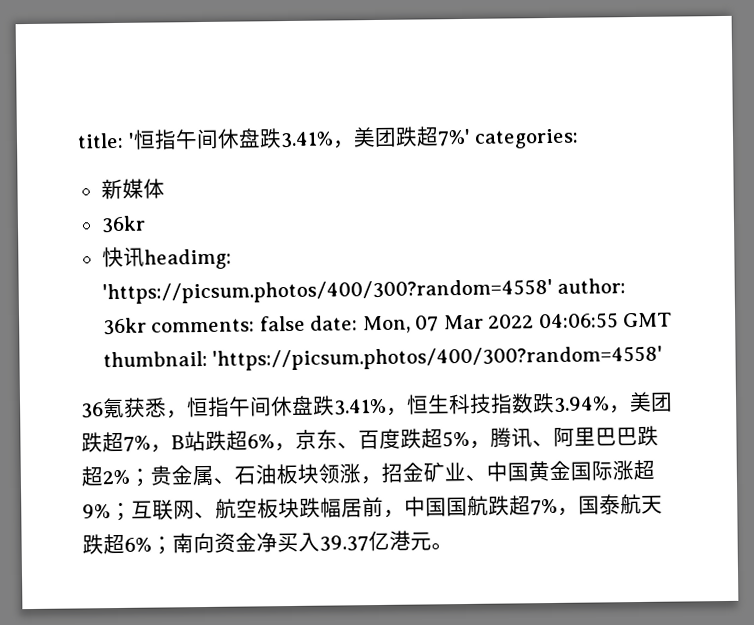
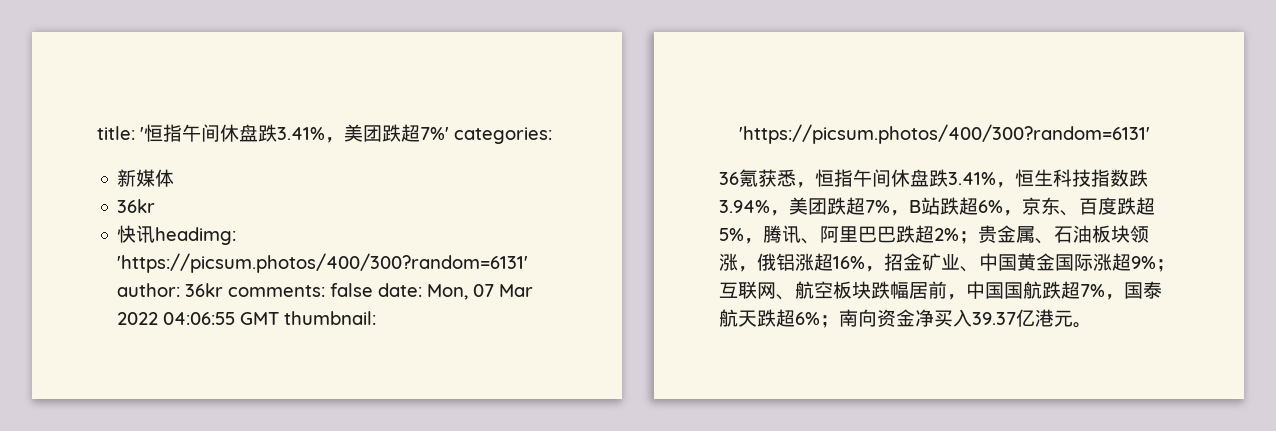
- 快讯headimg: 'https://picsum.photos/400/300?random=4558' author: 36kr comments: false date: Mon, 07 Mar 2022 04:06:55 GMT thumbnail: 'https://picsum.photos/400/300?random=4558'
+ 快讯headimg: 'https://picsum.photos/400/300?random=6131' author: 36kr comments: false date: Mon, 07 Mar 2022 04:06:55 GMT thumbnail: 'https://picsum.photos/400/300?random=6131'
- 贵金属、石油板块领涨，招金矿业、中国黄金国际涨超9%；
+ 贵金属、石油板块领涨，俄铝涨超16%，招金矿业、中国黄金国际涨超9%；

